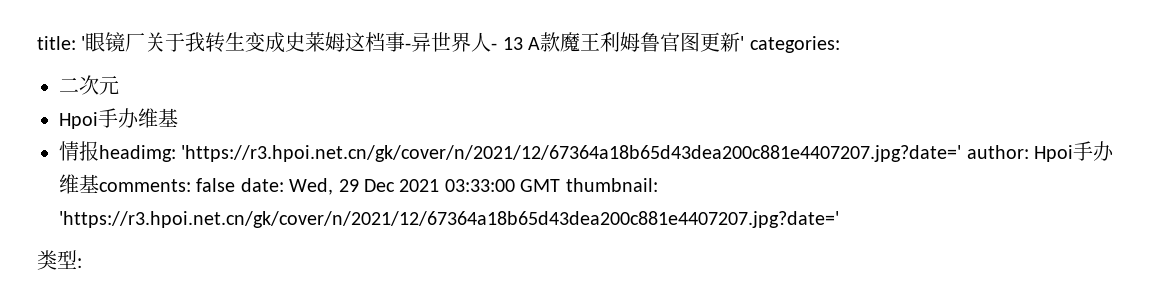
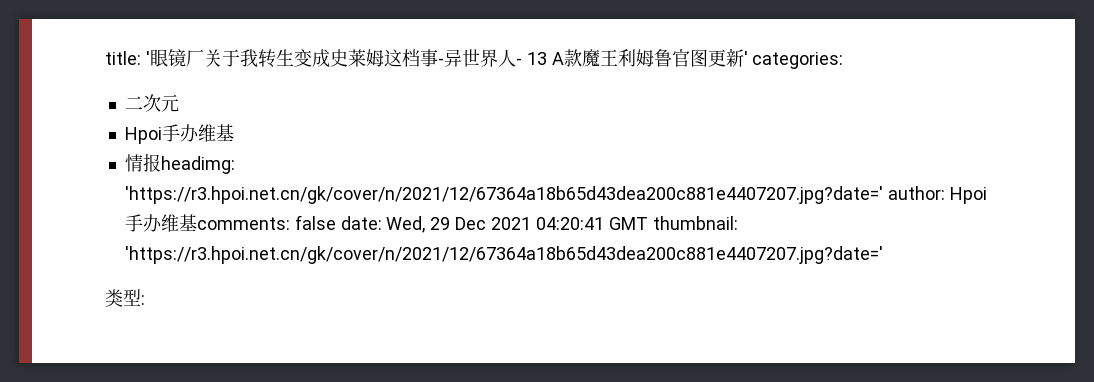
- 情报headimg: 'https://r3.hpoi.net.cn/gk/cover/n/2021/12/67364a18b65d43dea200c881e4407207.jpg?date=' author: Hpoi手办维基comments: false date: Wed, 29 Dec 2021 03:33:00 GMT thumbnail: 'https://r3.hpoi.net.cn/gk/cover/n/2021/12/67364a18b65d43dea200c881e4407207.jpg?date='
+ 情报headimg: 'https://r3.hpoi.net.cn/gk/cover/n/2021/12/67364a18b65d43dea200c881e4407207.jpg?date=' author: Hpoi手办维基comments: false date: Wed, 29 Dec 2021 04:20:41 GMT thumbnail: 'https://r3.hpoi.net.cn/gk/cover/n/2021/12/67364a18b65d43dea200c881e4407207.jpg?date='

